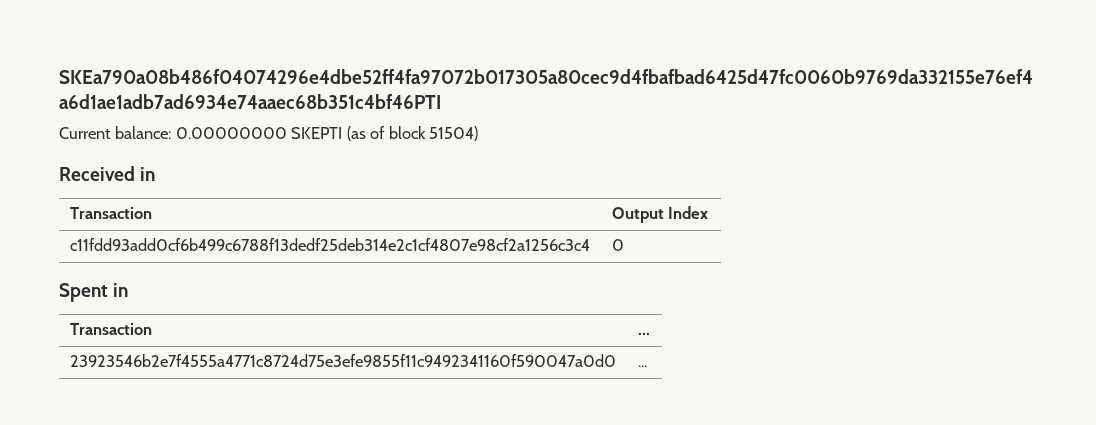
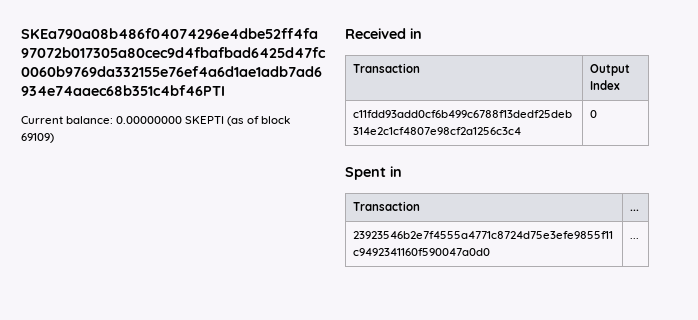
- Current balance: 0.00000000 SKEPTI (as of block 51504)
+ Current balance: 0.00000000 SKEPTI (as of block 69109)

